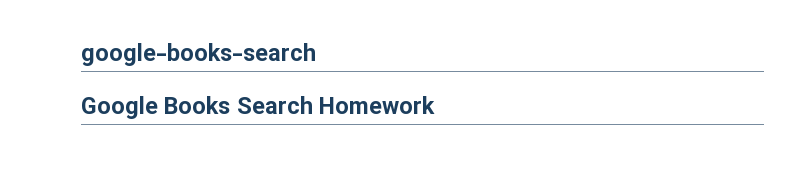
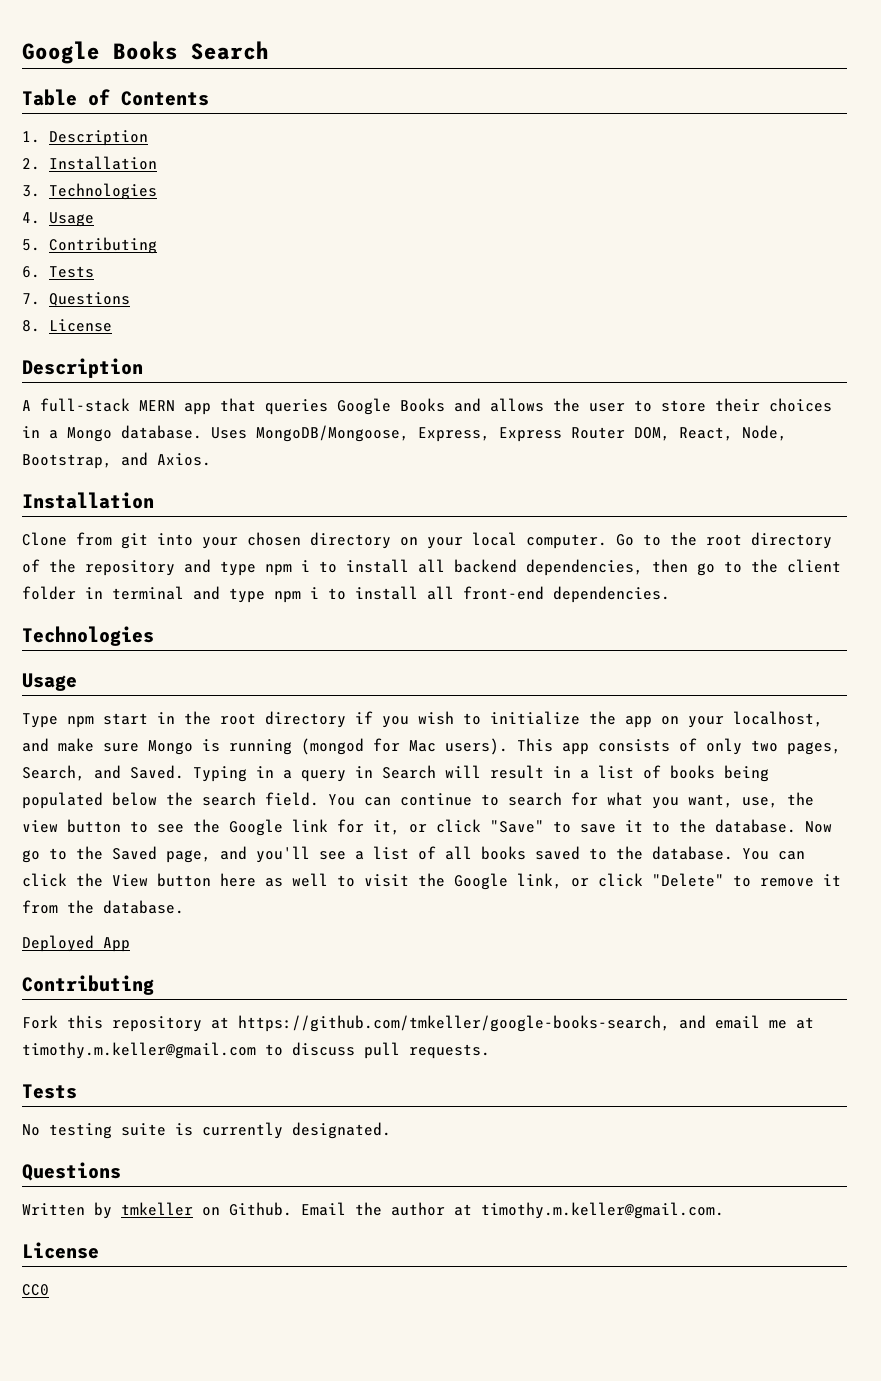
- google-books-search
- Google Books Search Homework
+ Google Books Search
+ Table of Contents
+ 1. Description
+ 2. Installation
+ 3. Technologies
+ 4. Usage
+ 5. Contributing
+ 6. Tests
+ 7. Questions
+ 8. License
+ Description
+ A full-stack MERN app that queries Google Books and allows the user to store their choices in a Mongo database. Uses MongoDB/Mongoose, Express, Express Router DOM, React, Node, Bootstrap, and Axios.
+ Installation
+ Clone from git into your chosen directory on your local computer. Go to the root directory of the repository and type npm i to install all backend dependencies, then go to the client folder in terminal and type npm i to install all front-end dependencies.
+ Technologies
+ Usage
+ Type npm start in the root directory if you wish to initialize the app on your localhost, and make sure Mongo is running (mongod for Mac users). This app consists of only two pages, Search, and Saved. Typing in a query in Search will result in a list of books being populated below the search field. You can continue to search for what you want, use, the view button to see the Google link for it, or click "Save" to save it to the database. Now go to the Saved page, and you'll see a list of all books saved to the database. You can click the View button here as well to visit the Google link, or click "Delete" to remove it from the database.
+ Deployed App
+ Contributing
+ Fork this repository at https://github.com/tmkeller/google-books-search, and email me at timothy.m.keller@gmail.com to discuss pull requests.
+ Tests
+ No testing suite is currently designated.
+ Questions
+ Written by tmkeller on Github. Email the author at timothy.m.keller@gmail.com.
+ License
+ CC0

